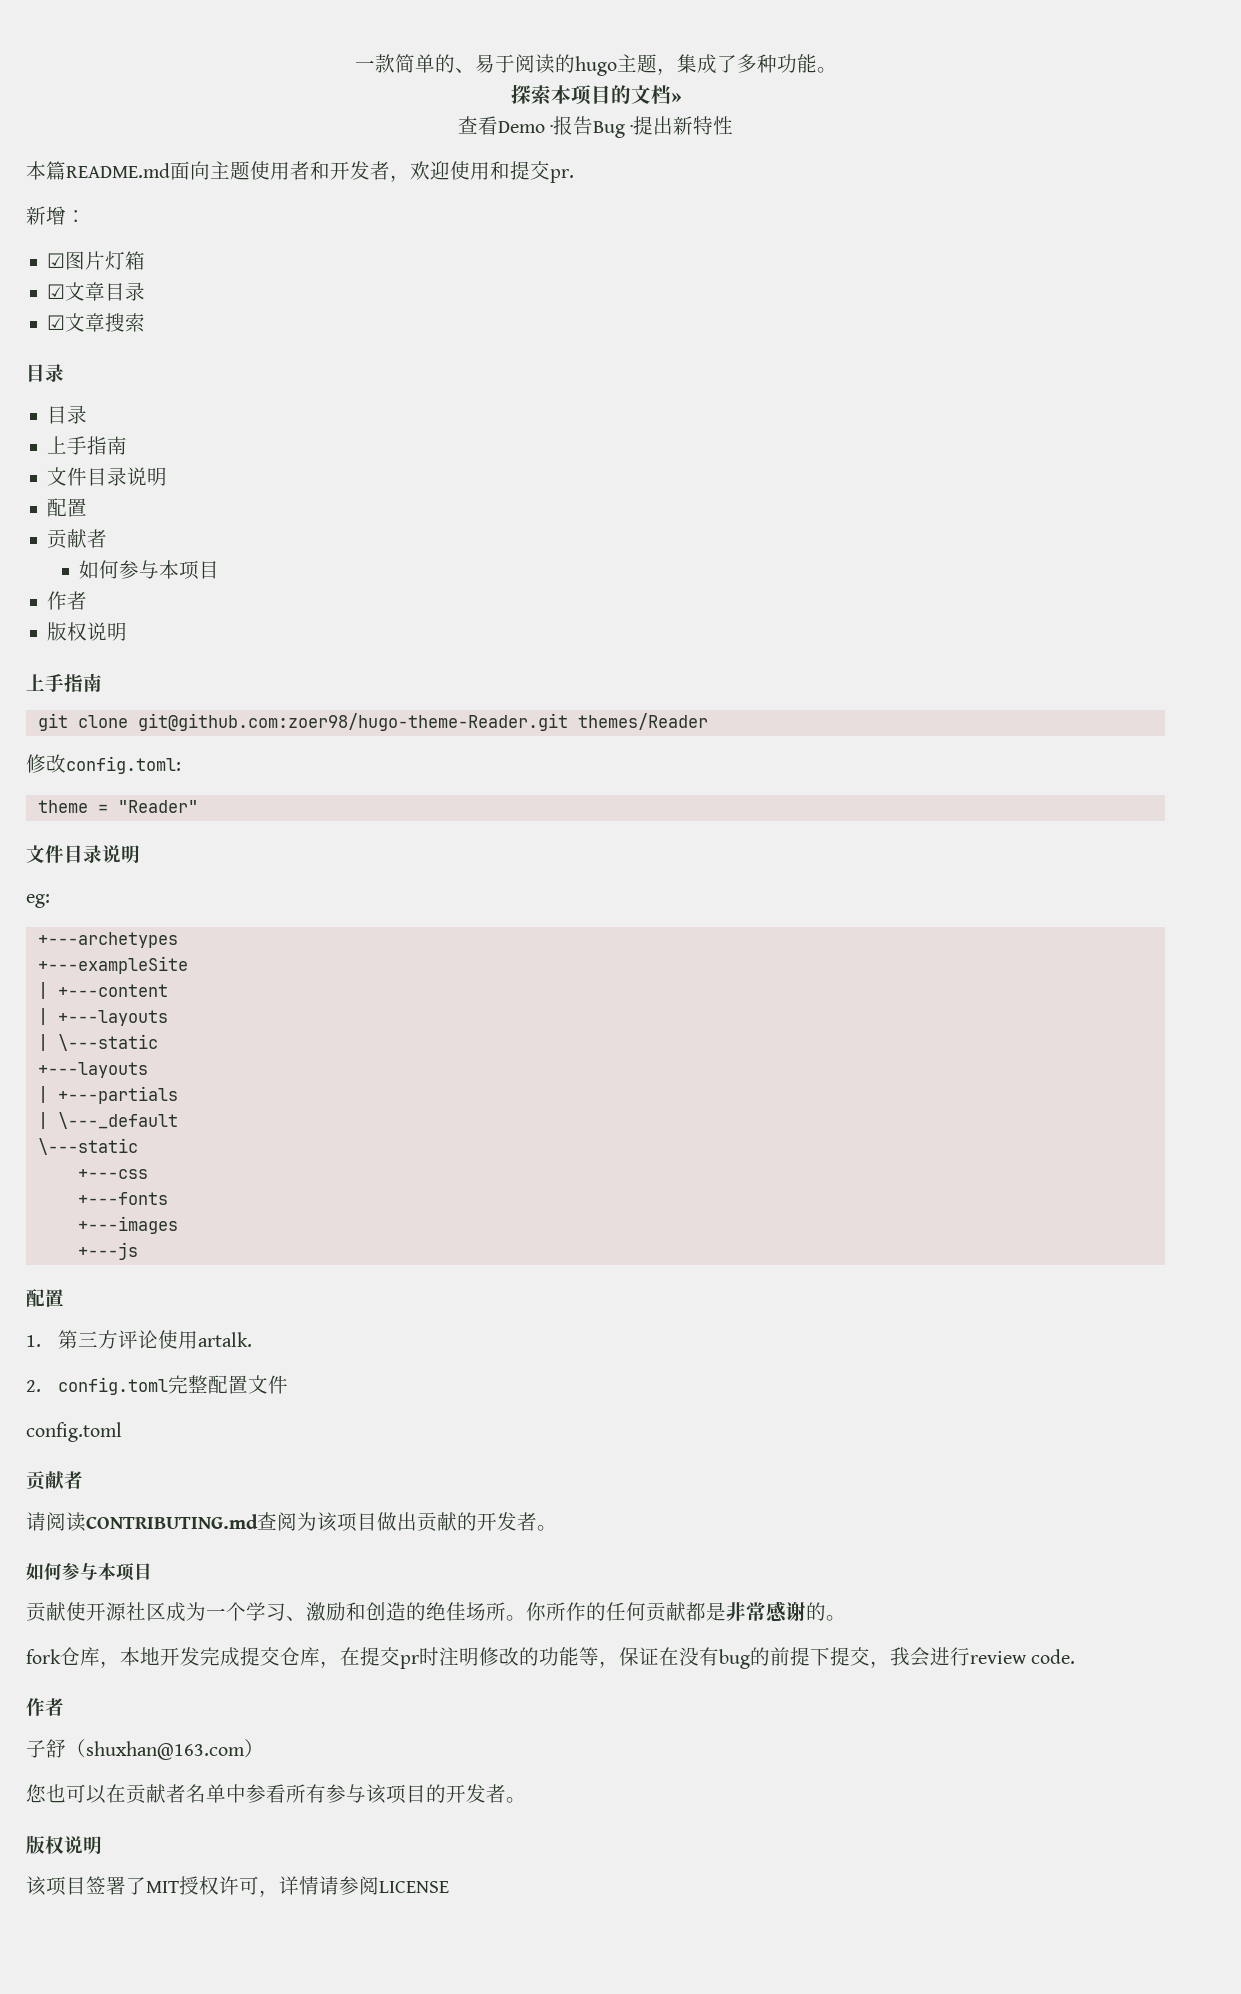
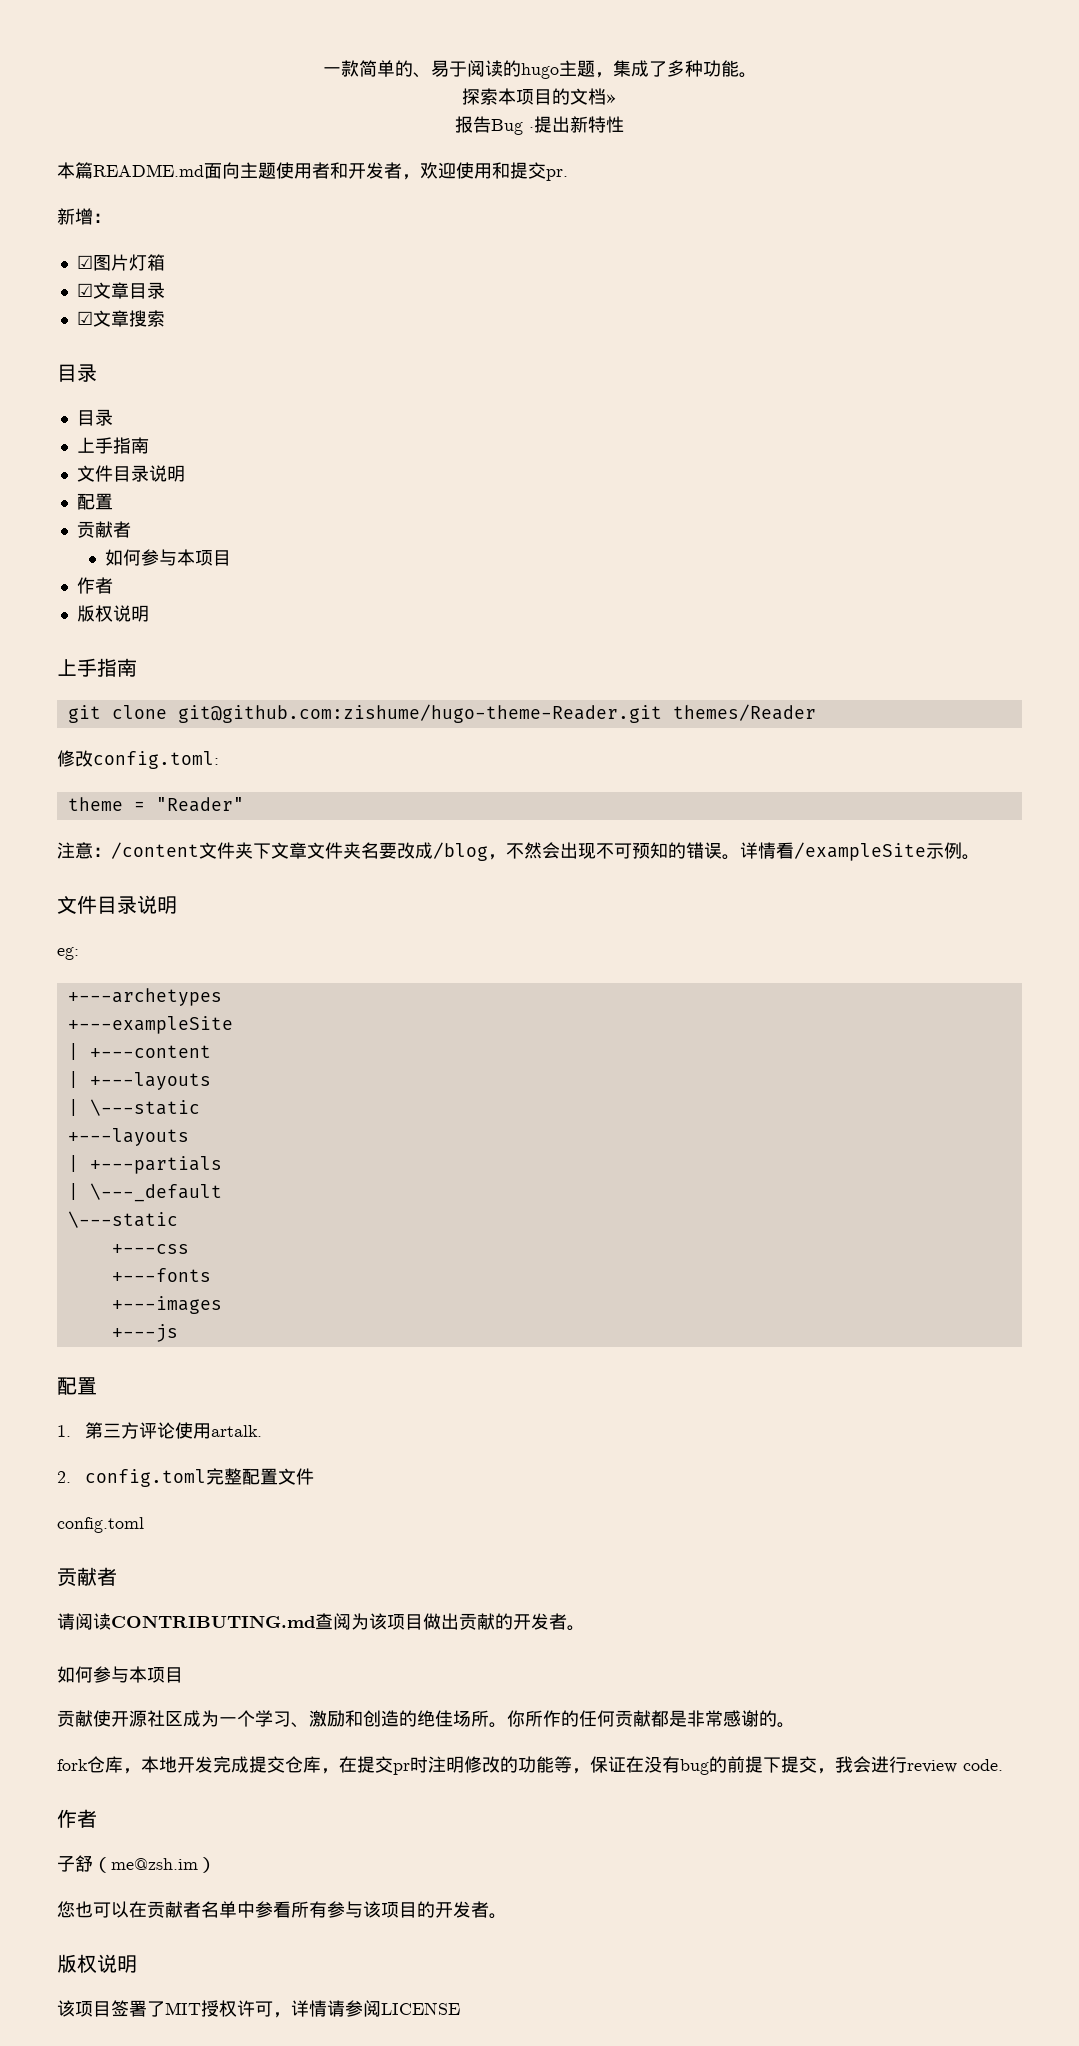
- 查看Demo ·报告Bug ·提出新特性
+ 报告Bug ·提出新特性
- git clone git@github.com:zoer98/hugo-theme-Reader.git themes/Reader
+ git clone git@github.com:zishume/hugo-theme-Reader.git themes/Reader
+ 注意：/content文件夹下文章文件夹名要改成/blog，不然会出现不可预知的错误。详情看/exampleSite示例。
- 子舒（shuxhan@163.com）
+ 子舒（me@zsh.im）

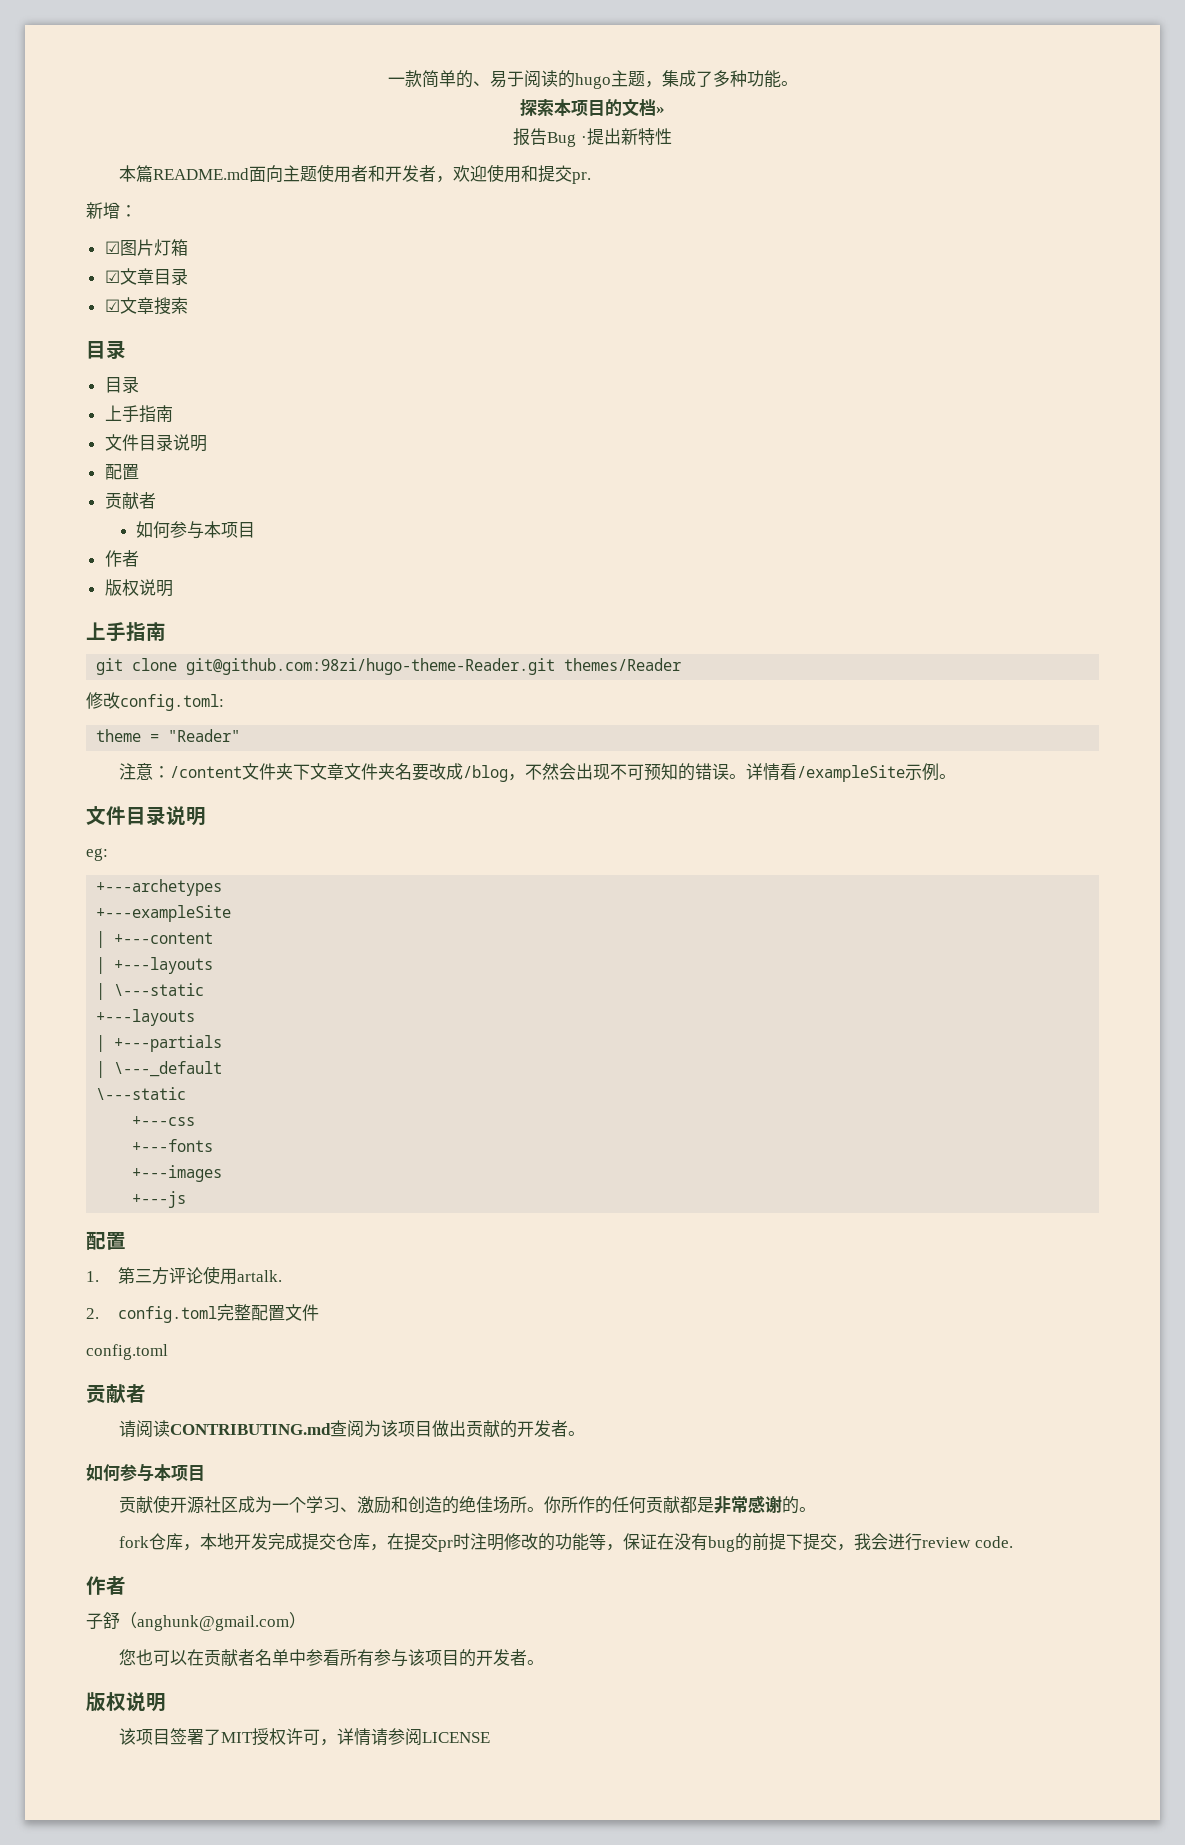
- git clone git@github.com:zishume/hugo-theme-Reader.git themes/Reader
+ git clone git@github.com:98zi/hugo-theme-Reader.git themes/Reader
- 子舒（me@zsh.im）
+ 子舒（anghunk@gmail.com）

